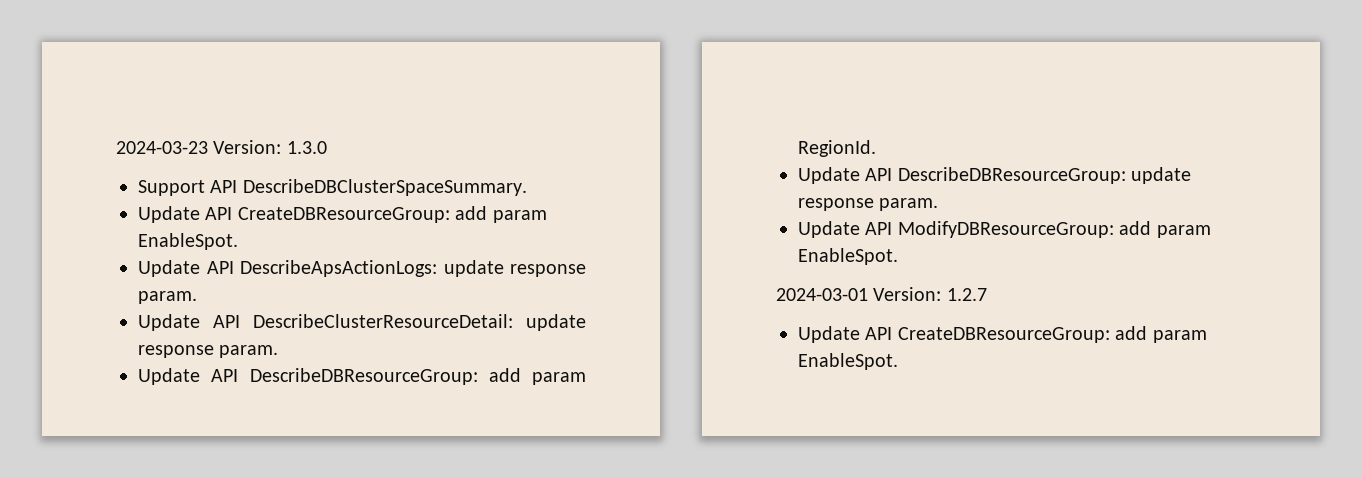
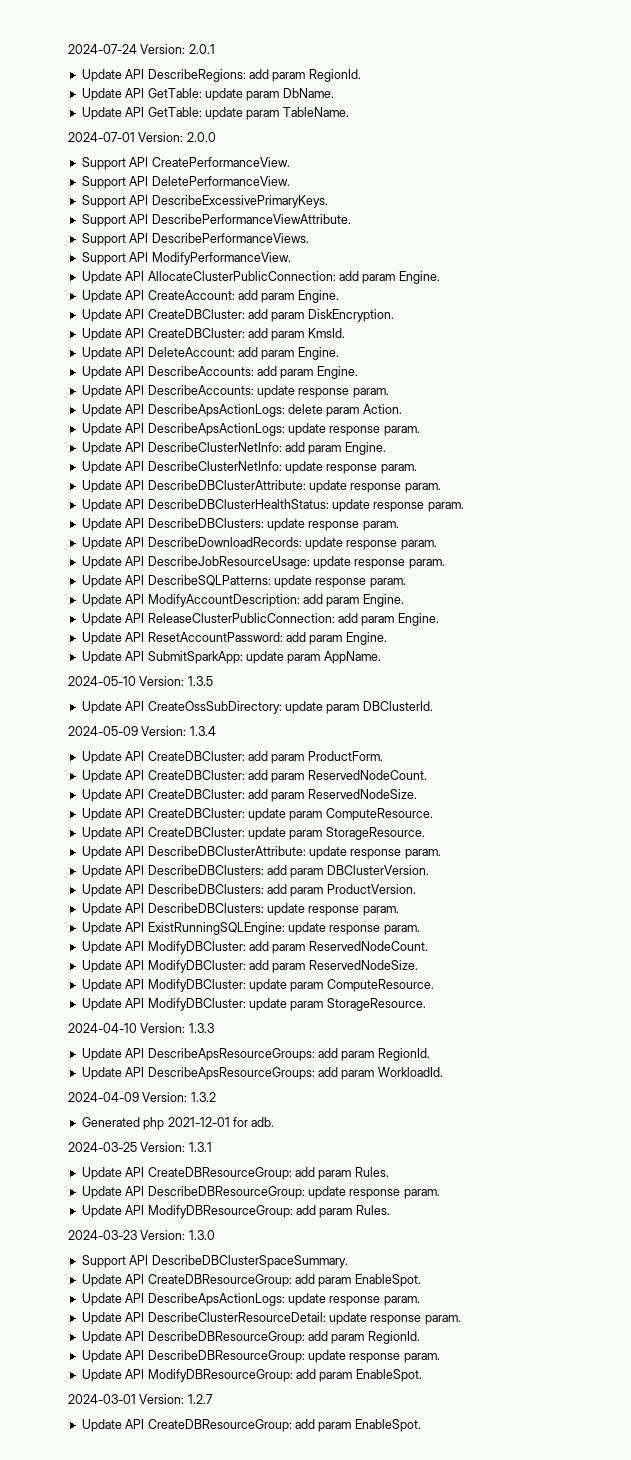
+ 2024-07-24 Version: 2.0.1
+ Update API DescribeRegions: add param RegionId.
+ Update API GetTable: update param DbName.
+ Update API GetTable: update param TableName.
+ 2024-07-01 Version: 2.0.0
+ Support API CreatePerformanceView.
+ Support API DeletePerformanceView.
+ Support API DescribeExcessivePrimaryKeys.
+ Support API DescribePerformanceViewAttribute.
+ Support API DescribePerformanceViews.
+ Support API ModifyPerformanceView.
+ Update API AllocateClusterPublicConnection: add param Engine.
+ Update API CreateAccount: add param Engine.
+ Update API CreateDBCluster: add param DiskEncryption.
+ Update API CreateDBCluster: add param KmsId.
+ Update API DeleteAccount: add param Engine.
+ Update API DescribeAccounts: add param Engine.
+ Update API DescribeAccounts: update response param.
+ Update API DescribeApsActionLogs: delete param Action.
+ Update API DescribeApsActionLogs: update response param.
+ Update API DescribeClusterNetInfo: add param Engine.
+ Update API DescribeClusterNetInfo: update response param.
+ Update API DescribeDBClusterAttribute: update response param.
+ Update API DescribeDBClusterHealthStatus: update response param.
+ Update API DescribeDBClusters: update response param.
+ Update API DescribeDownloadRecords: update response param.
+ Update API DescribeJobResourceUsage: update response param.
+ Update API DescribeSQLPatterns: update response param.
+ Update API ModifyAccountDescription: add param Engine.
+ Update API ReleaseClusterPublicConnection: add param Engine.
+ Update API ResetAccountPassword: add param Engine.
+ Update API SubmitSparkApp: update param AppName.
+ 2024-05-10 Version: 1.3.5
+ Update API CreateOssSubDirectory: update param DBClusterId.
+ 2024-05-09 Version: 1.3.4
+ Update API CreateDBCluster: add param ProductForm.
+ Update API CreateDBCluster: add param ReservedNodeCount.
+ Update API CreateDBCluster: add param ReservedNodeSize.
+ Update API CreateDBCluster: update param ComputeResource.
+ Update API CreateDBCluster: update param StorageResource.
+ Update API DescribeDBClusterAttribute: update response param.
+ Update API DescribeDBClusters: add param DBClusterVersion.
+ Update API DescribeDBClusters: add param ProductVersion.
+ Update API DescribeDBClusters: update response param.
+ Update API ExistRunningSQLEngine: update response param.
+ Update API ModifyDBCluster: add param ReservedNodeCount.
+ Update API ModifyDBCluster: add param ReservedNodeSize.
+ Update API ModifyDBCluster: update param ComputeResource.
+ Update API ModifyDBCluster: update param StorageResource.
+ 2024-04-10 Version: 1.3.3
+ Update API DescribeApsResourceGroups: add param RegionId.
+ Update API DescribeApsResourceGroups: add param WorkloadId.
+ 2024-04-09 Version: 1.3.2
+ Generated php 2021-12-01 for adb.
+ 2024-03-25 Version: 1.3.1
+ Update API CreateDBResourceGroup: add param Rules.
+ Update API DescribeDBResourceGroup: update response param.
+ Update API ModifyDBResourceGroup: add param Rules.

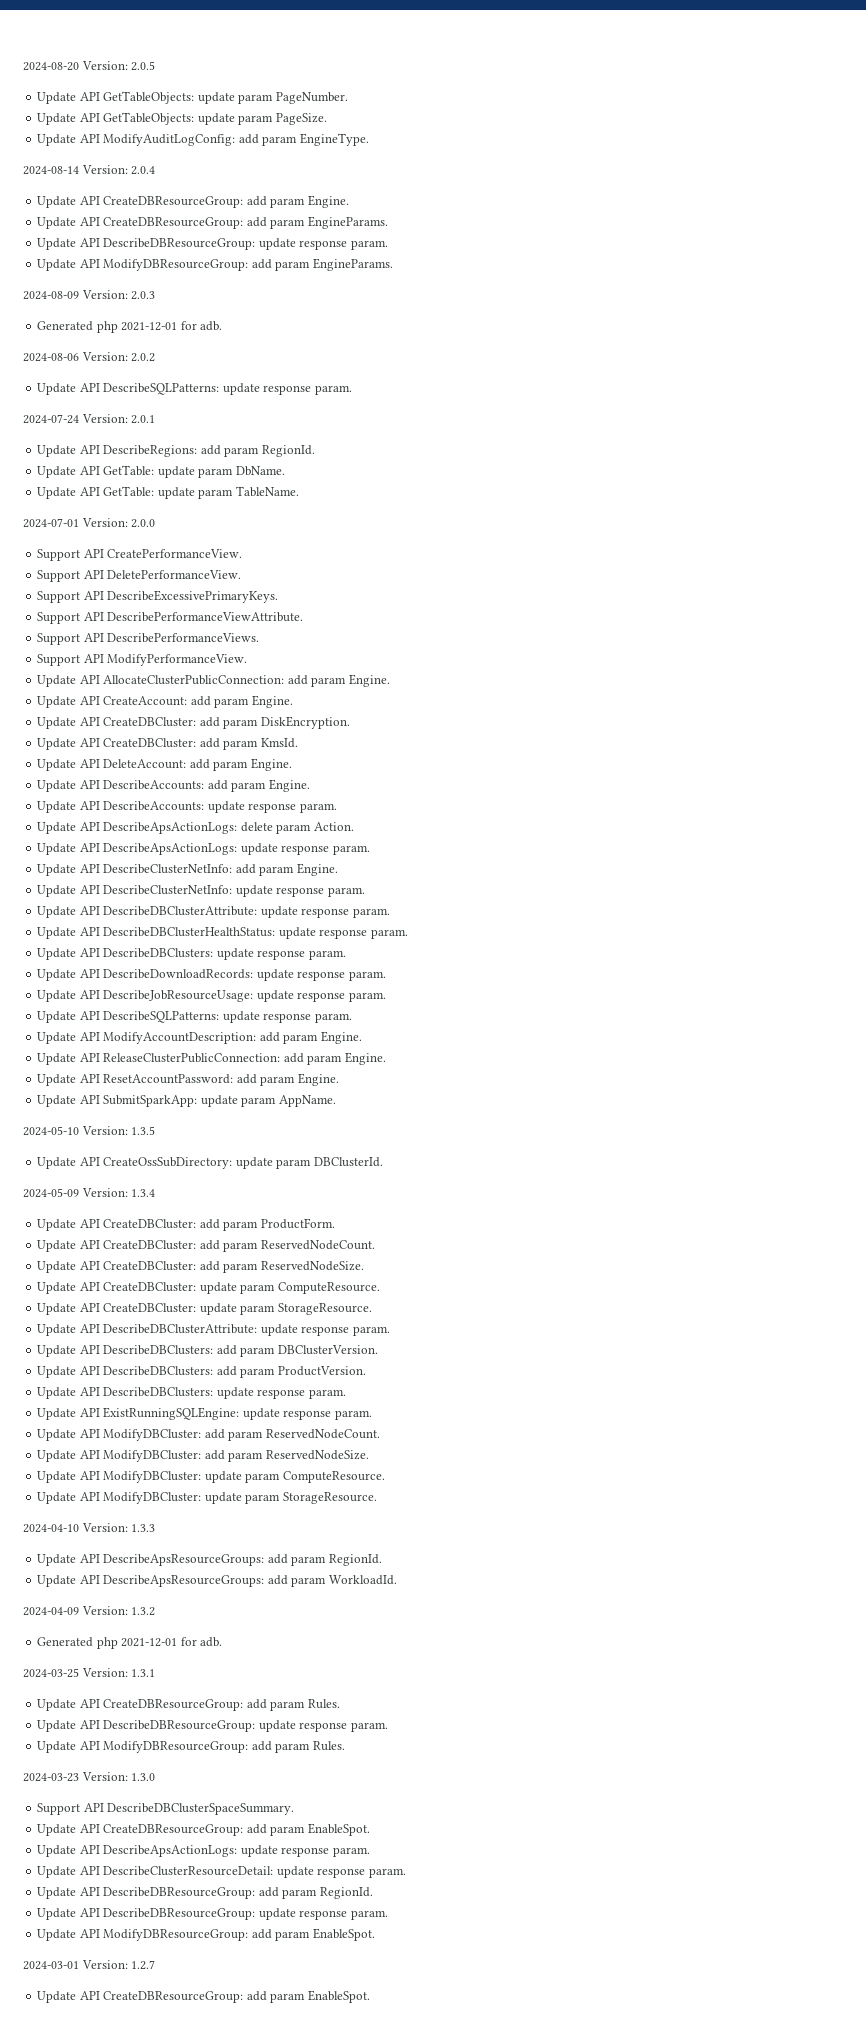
+ 2024-08-20 Version: 2.0.5
+ Update API GetTableObjects: update param PageNumber.
+ Update API GetTableObjects: update param PageSize.
+ Update API ModifyAuditLogConfig: add param EngineType.
+ 2024-08-14 Version: 2.0.4
+ Update API CreateDBResourceGroup: add param Engine.
+ Update API CreateDBResourceGroup: add param EngineParams.
+ Update API DescribeDBResourceGroup: update response param.
+ Update API ModifyDBResourceGroup: add param EngineParams.
+ 2024-08-09 Version: 2.0.3
+ Generated php 2021-12-01 for adb.
+ 2024-08-06 Version: 2.0.2
+ Update API DescribeSQLPatterns: update response param.

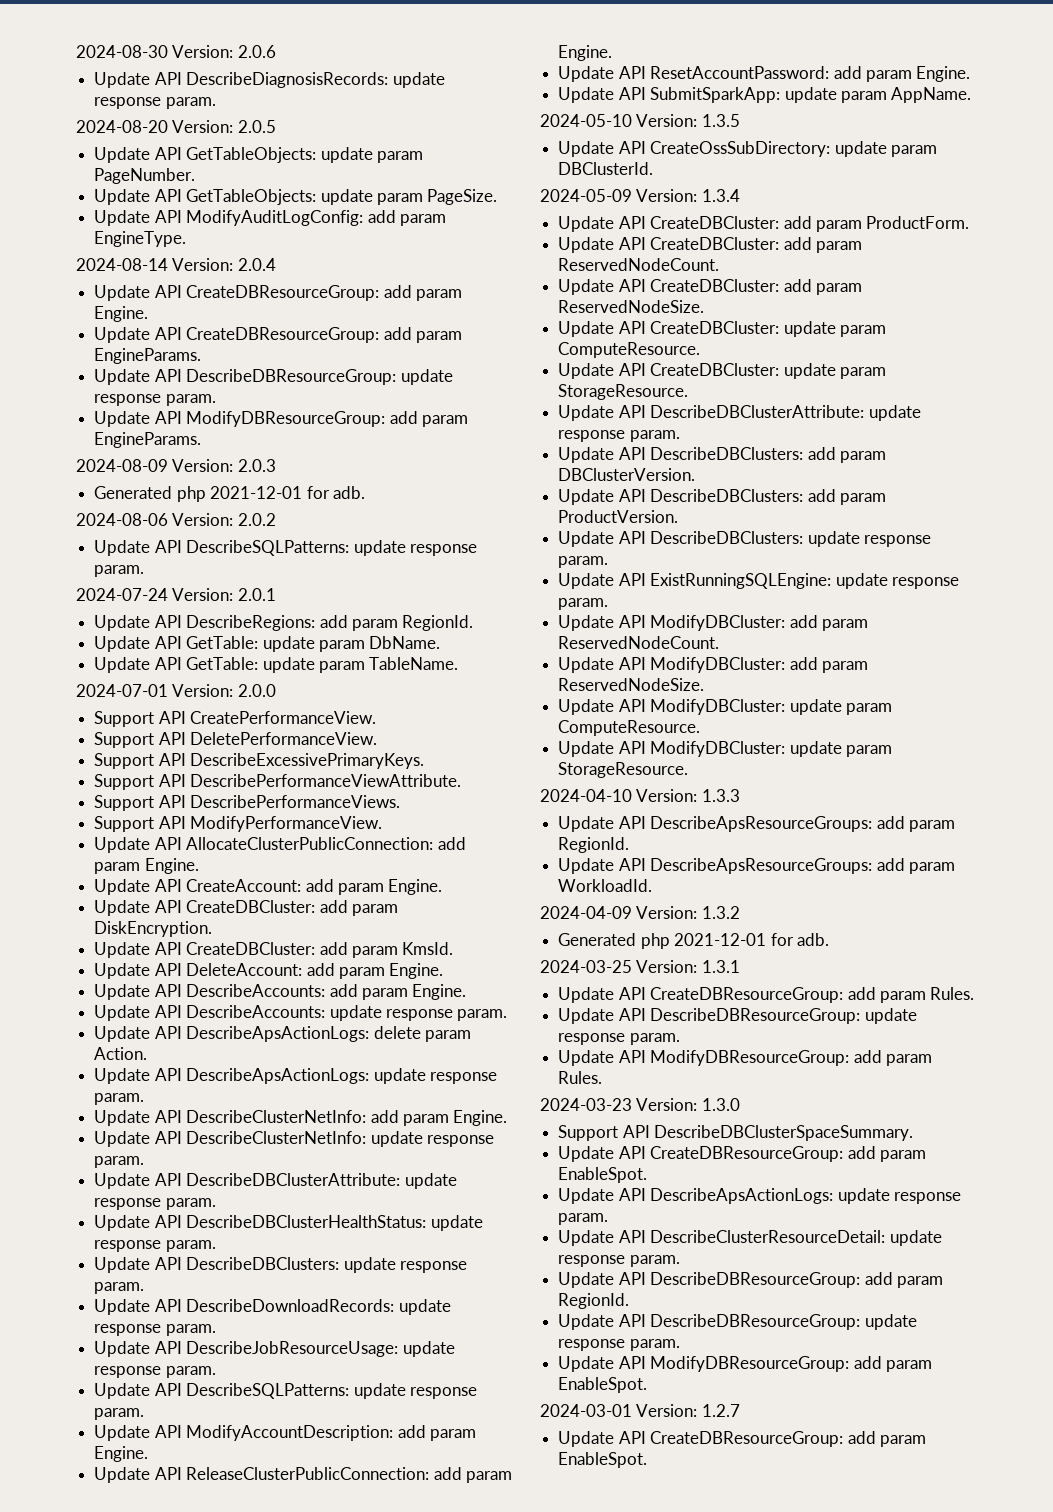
+ 2024-08-30 Version: 2.0.6
+ Update API DescribeDiagnosisRecords: update response param.

